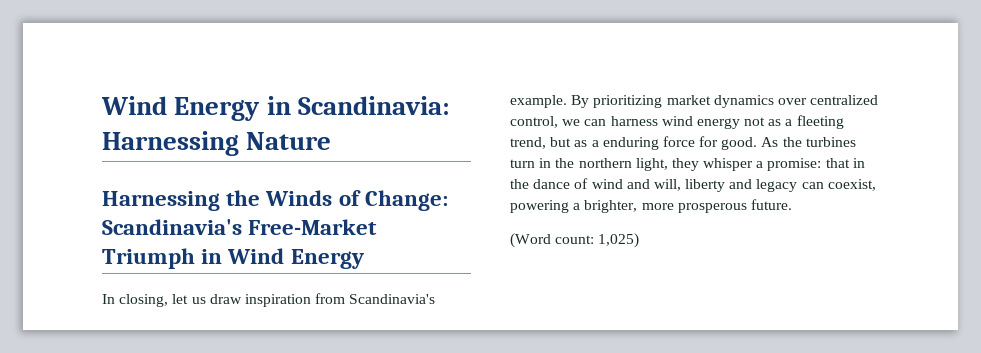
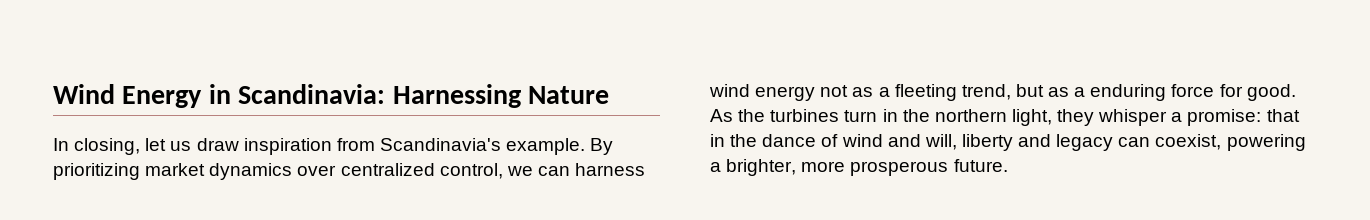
- Harnessing the Winds of Change: Scandinavia's Free-Market Triumph in Wind Energy
- (Word count: 1,025)

